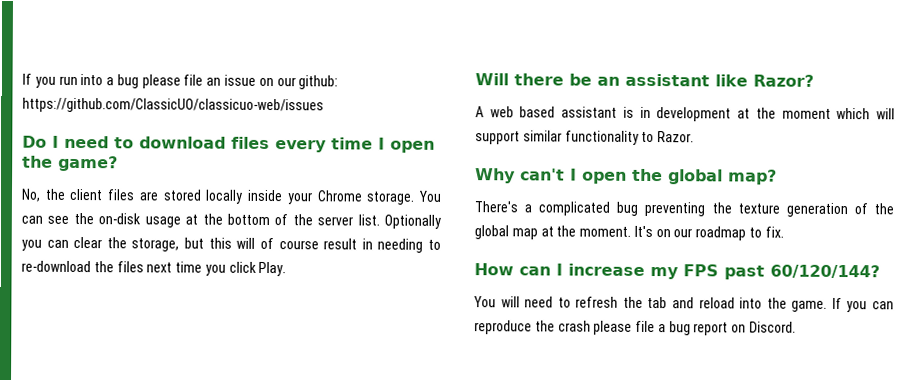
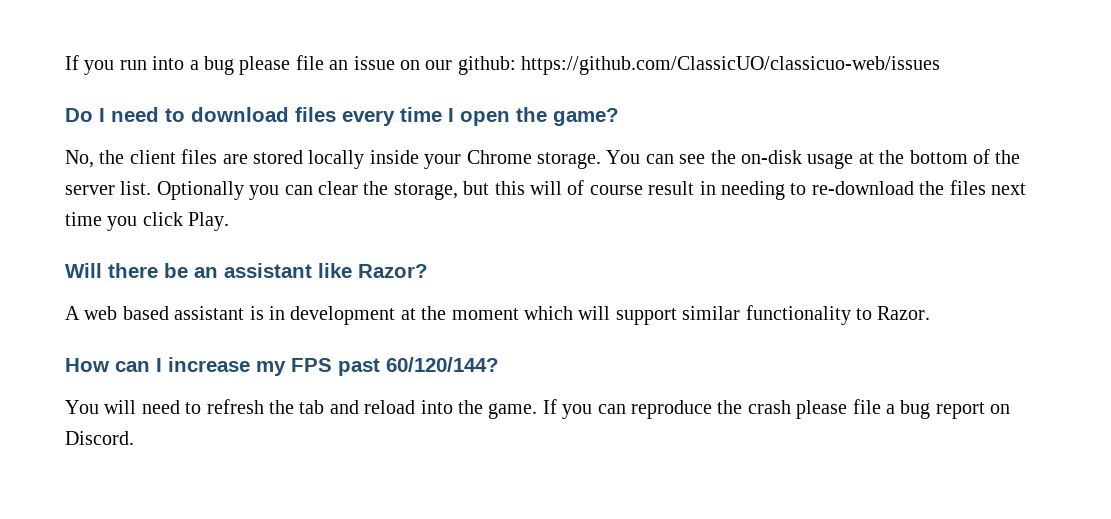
- Why can't I open the global map?
- There's a complicated bug preventing the texture generation of the global map at the moment. It's on our roadmap to fix.

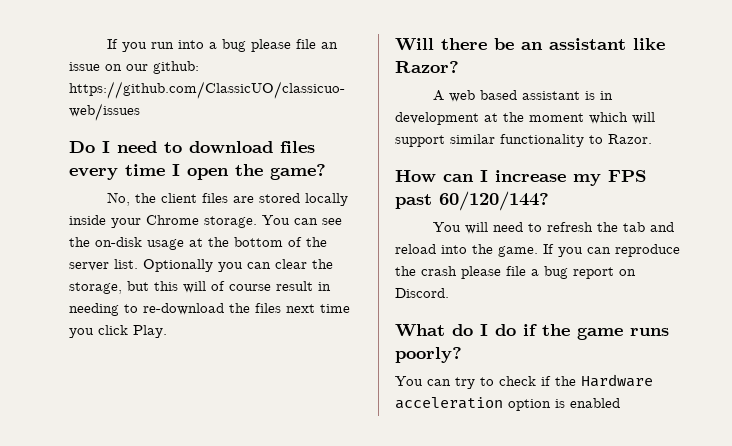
+ What do I do if the game runs poorly?
+ You can try to check if the Hardware acceleration option is enabled

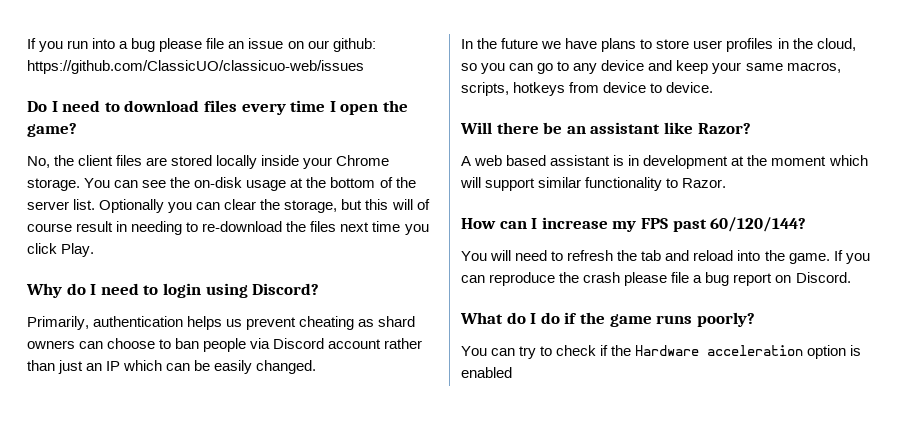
+ Why do I need to login using Discord?
+ Primarily, authentication helps us prevent cheating as shard owners can choose to ban people via Discord account rather than just an IP which can be easily changed.
+ In the future we have plans to store user profiles in the cloud, so you can go to any device and keep your same macros, scripts, hotkeys from device to device.

